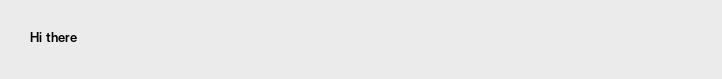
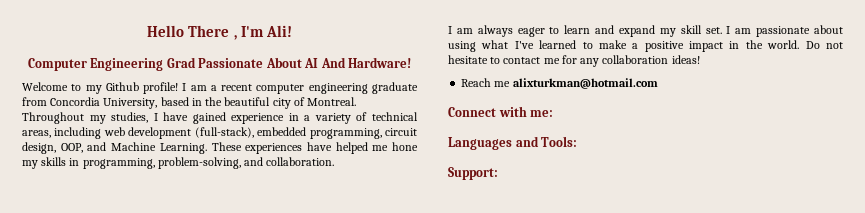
- Hi there
+ Hello There , I'm Ali!
+ Computer Engineering Grad Passionate About AI And Hardware!
+ Welcome to my Github profile! I am a recent computer engineering graduate from Concordia University, based in the beautiful city of Montreal. Throughout my studies, I have gained experience in a variety of technical areas, including web development (full-stack), embedded programming, circuit design, OOP, and Machine Learning. These experiences have helped me hone my skills in programming, problem-solving, and collaboration.
+ I am always eager to learn and expand my skill set. I am passionate about using what I've learned to make a positive impact in the world. Do not hesitate to contact me for any collaboration ideas!
+ Reach me alixturkman@hotmail.com
+ Connect with me:
+ Languages and Tools:
+ Support:

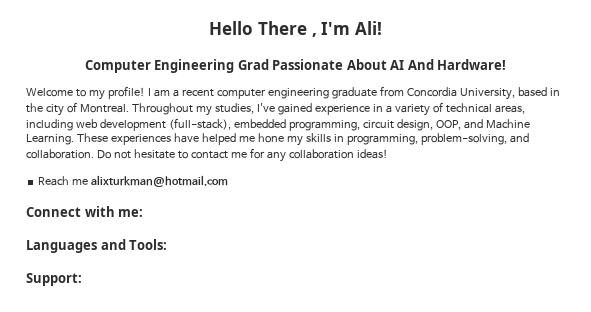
- Welcome to my Github profile!
+ Welcome to my profile!
- I am a recent computer engineering graduate from Concordia University, based in the beautiful city of Montreal.
+ I am a recent computer engineering graduate from Concordia University, based in the city of Montreal.
- Throughout my studies, I have gained experience in a variety of technical areas, including web development (full-stack), embedded programming, circuit design, OOP, and Machine Learning.
+ Throughout my studies, I've gained experience in a variety of technical areas, including web development (full-stack), embedded programming, circuit design, OOP, and Machine Learning.
- These experiences have helped me hone my skills in programming, problem-solving, and collaboration.
- I am always eager to learn and expand my skill set. I am passionate about using what I've learned to make a positive impact in the world. Do not hesitate to contact me for any collaboration ideas!
+ These experiences have helped me hone my skills in programming, problem-solving, and collaboration. Do not hesitate to contact me for any collaboration ideas!

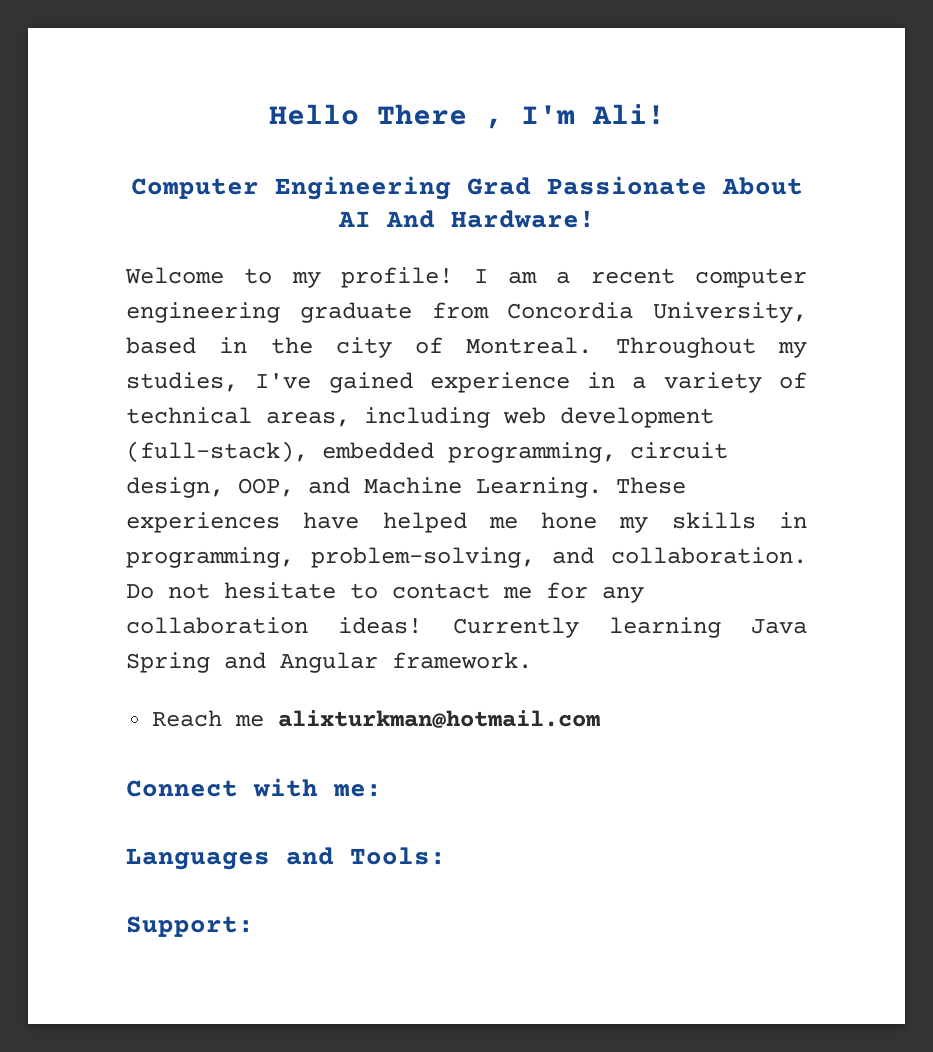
+ Currently learning Java Spring and Angular framework.

